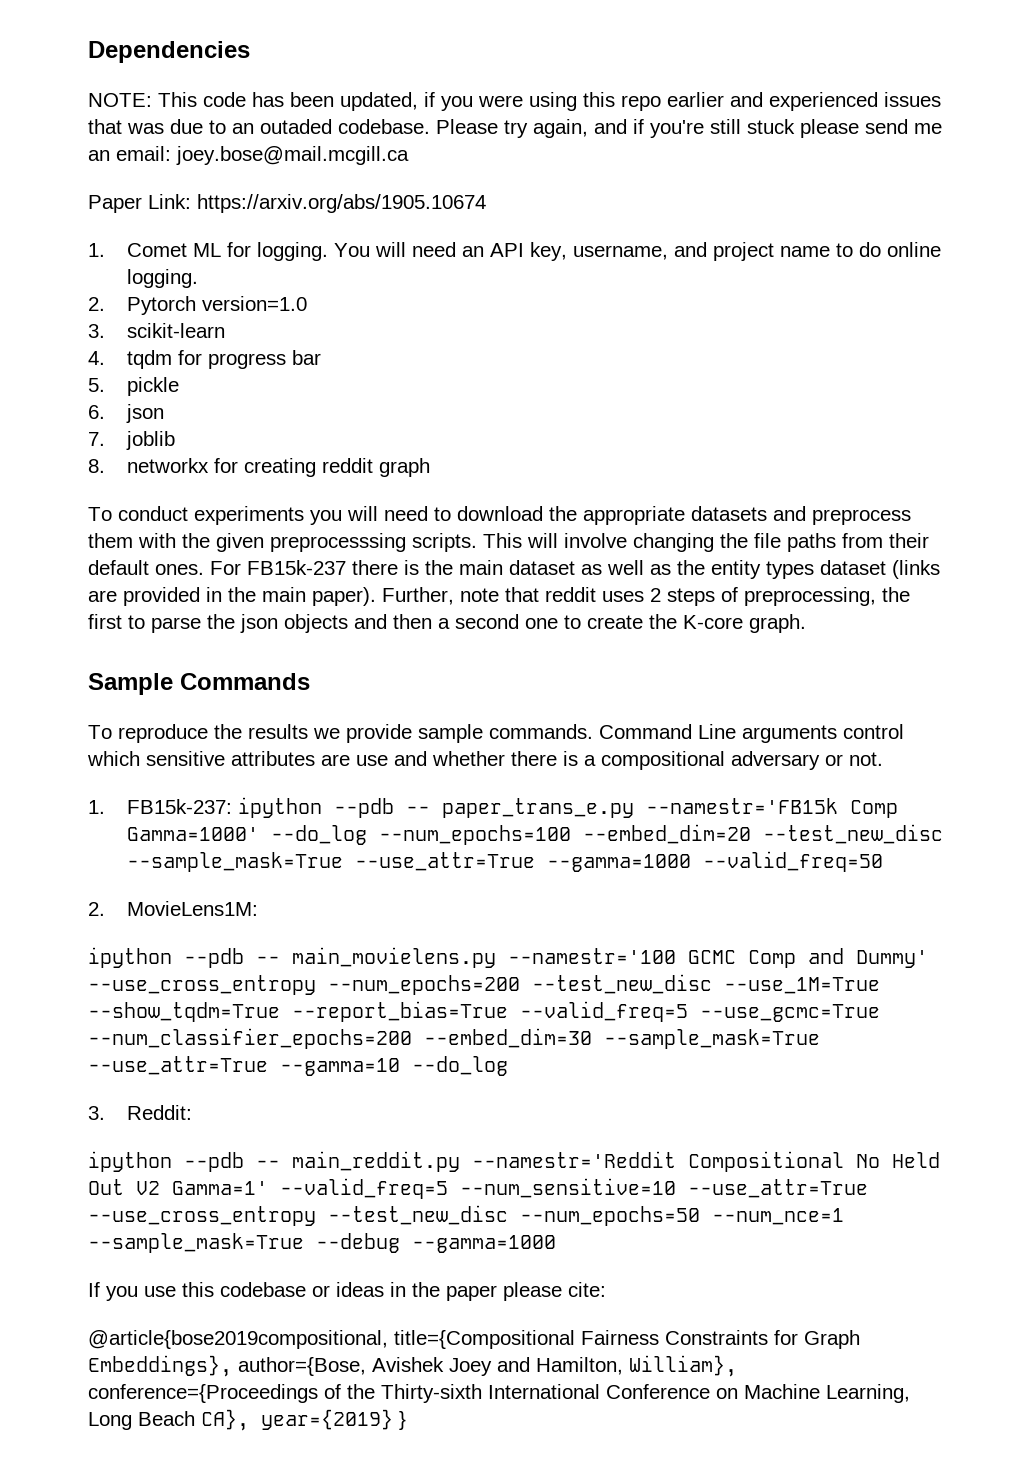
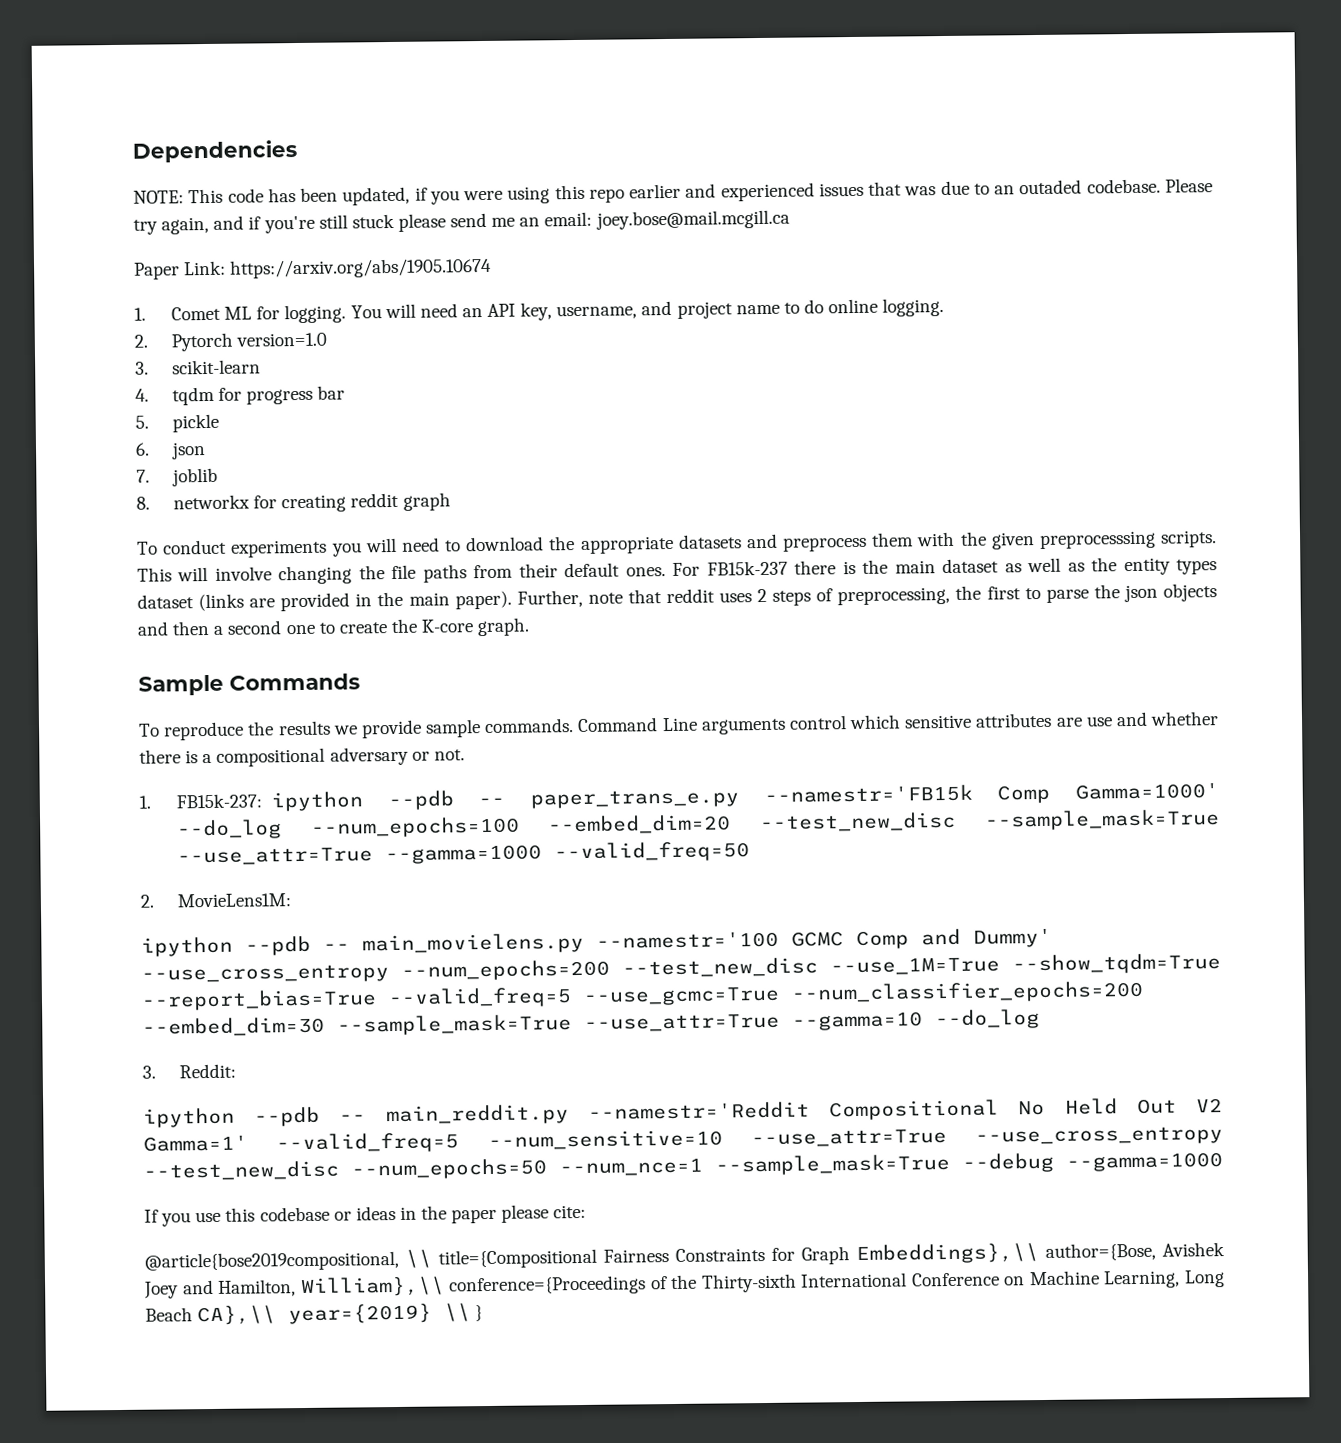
- @article{bose2019compositional, title={Compositional Fairness Constraints for Graph Embeddings}, author={Bose, Avishek Joey and Hamilton, William}, conference={Proceedings of the Thirty-sixth International Conference on Machine Learning, Long Beach CA}, year={2019} }
+ @article{bose2019compositional, \\ title={Compositional Fairness Constraints for Graph Embeddings},\\ author={Bose, Avishek Joey and Hamilton, William},\\ conference={Proceedings of the Thirty-sixth International Conference on Machine Learning, Long Beach CA},\\ year={2019} \\ }

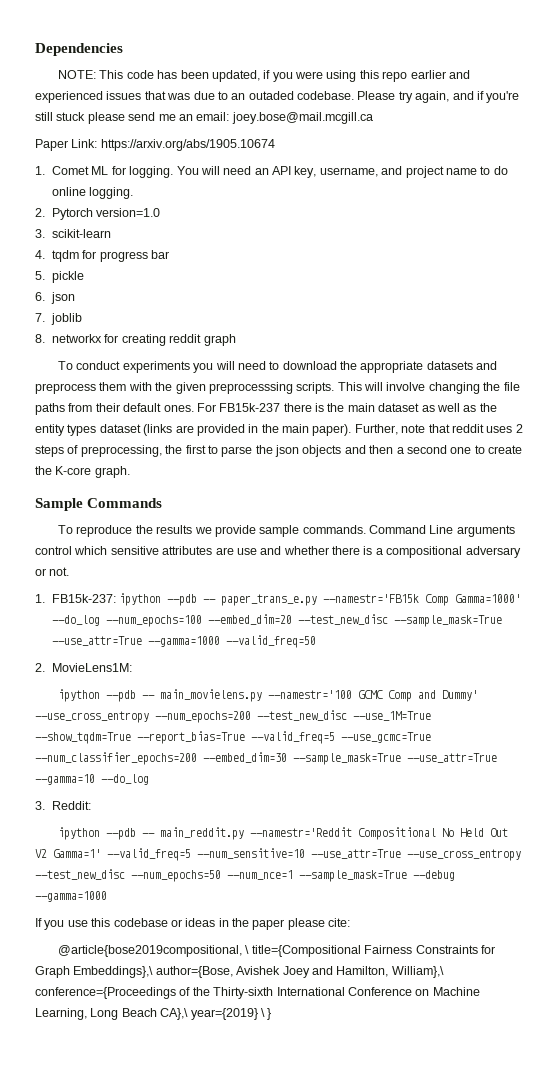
- @article{bose2019compositional, \\ title={Compositional Fairness Constraints for Graph Embeddings},\\ author={Bose, Avishek Joey and Hamilton, William},\\ conference={Proceedings of the Thirty-sixth International Conference on Machine Learning, Long Beach CA},\\ year={2019} \\ }
+ @article{bose2019compositional, \ title={Compositional Fairness Constraints for Graph Embeddings},\ author={Bose, Avishek Joey and Hamilton, William},\ conference={Proceedings of the Thirty-sixth International Conference on Machine Learning, Long Beach CA},\ year={2019} \ }

